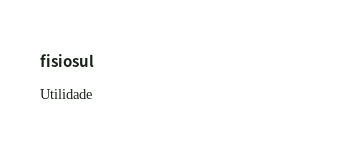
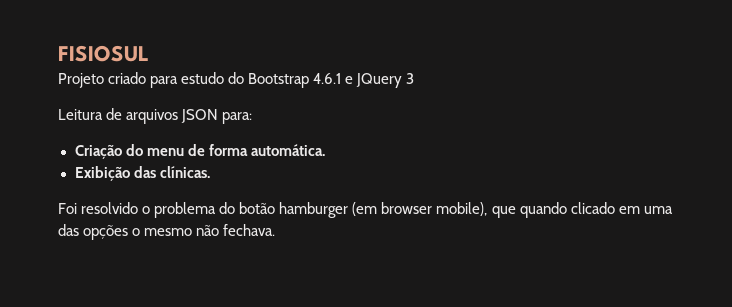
- fisiosul
- Utilidade
+ FISIOSUL
+ Projeto criado para estudo do Bootstrap 4.6.1 e JQuery 3
+ Leitura de arquivos JSON para:
+ Criação do menu de forma automática.
+ Exibição das clínicas.
+ Foi resolvido o problema do botão hamburger (em browser mobile), que quando clicado em uma das opções o mesmo não fechava.

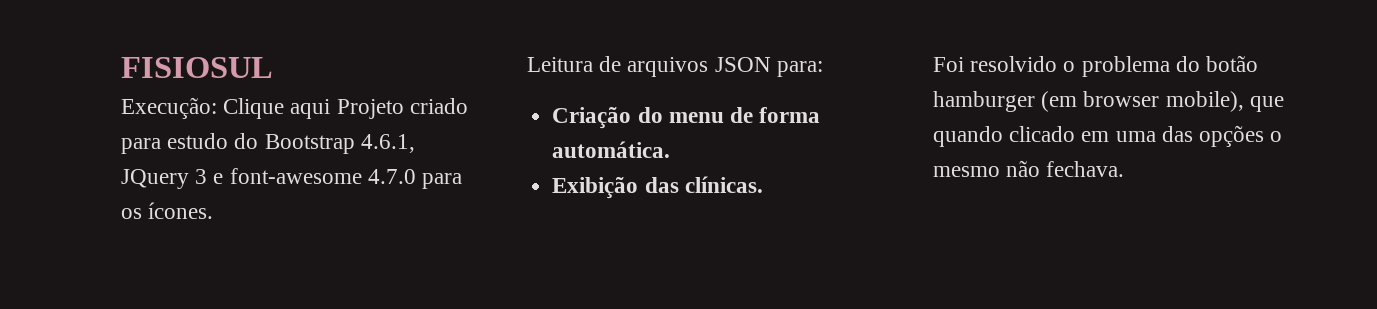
- Projeto criado para estudo do Bootstrap 4.6.1 e JQuery 3
+ Execução: Clique aqui Projeto criado para estudo do Bootstrap 4.6.1, JQuery 3 e font-awesome 4.7.0 para os ícones.

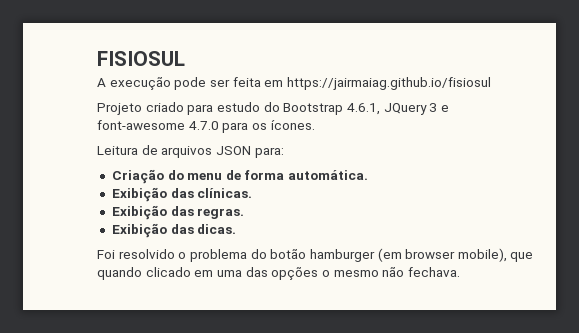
- Execução: Clique aqui Projeto criado para estudo do Bootstrap 4.6.1, JQuery 3 e font-awesome 4.7.0 para os ícones.
+ A execução pode ser feita em https://jairmaiag.github.io/fisiosul
+ Projeto criado para estudo do Bootstrap 4.6.1, JQuery 3 e font-awesome 4.7.0 para os ícones.
+ Exibição das regras.
+ Exibição das dicas.

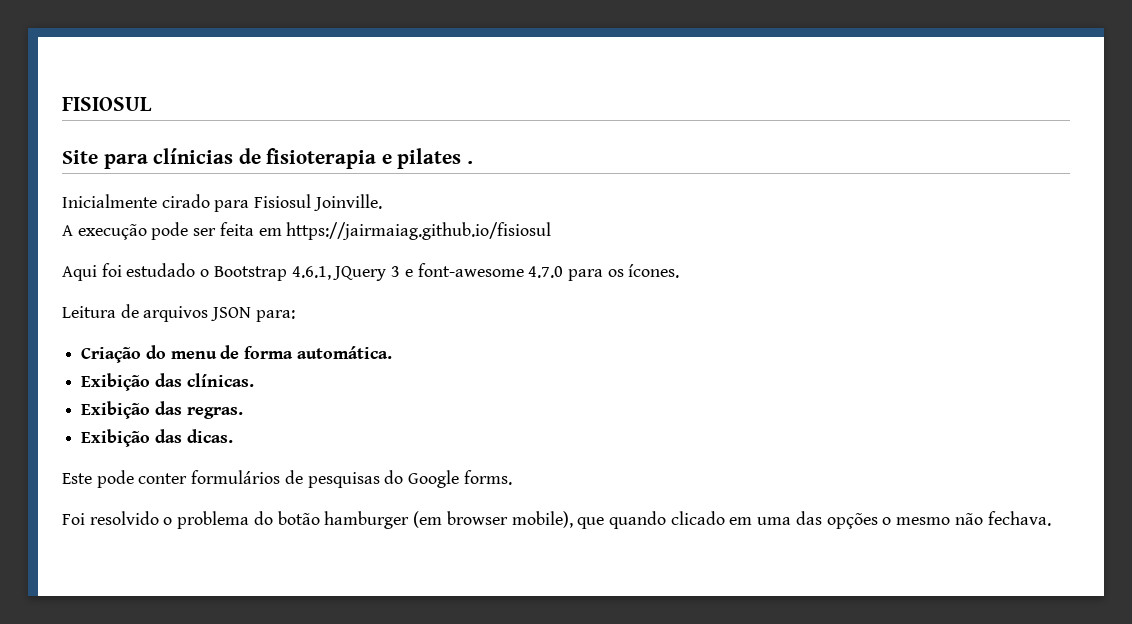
+ Site para clínicias de fisioterapia e pilates .
+ Inicialmente cirado para Fisiosul Joinville.
- Projeto criado para estudo do Bootstrap 4.6.1, JQuery 3 e font-awesome 4.7.0 para os ícones.
+ Aqui foi estudado o Bootstrap 4.6.1, JQuery 3 e font-awesome 4.7.0 para os ícones.
+ Este pode conter formulários de pesquisas do Google forms.

